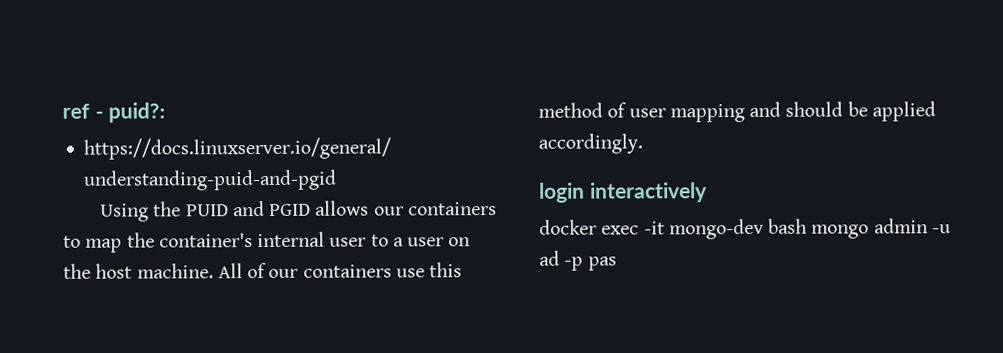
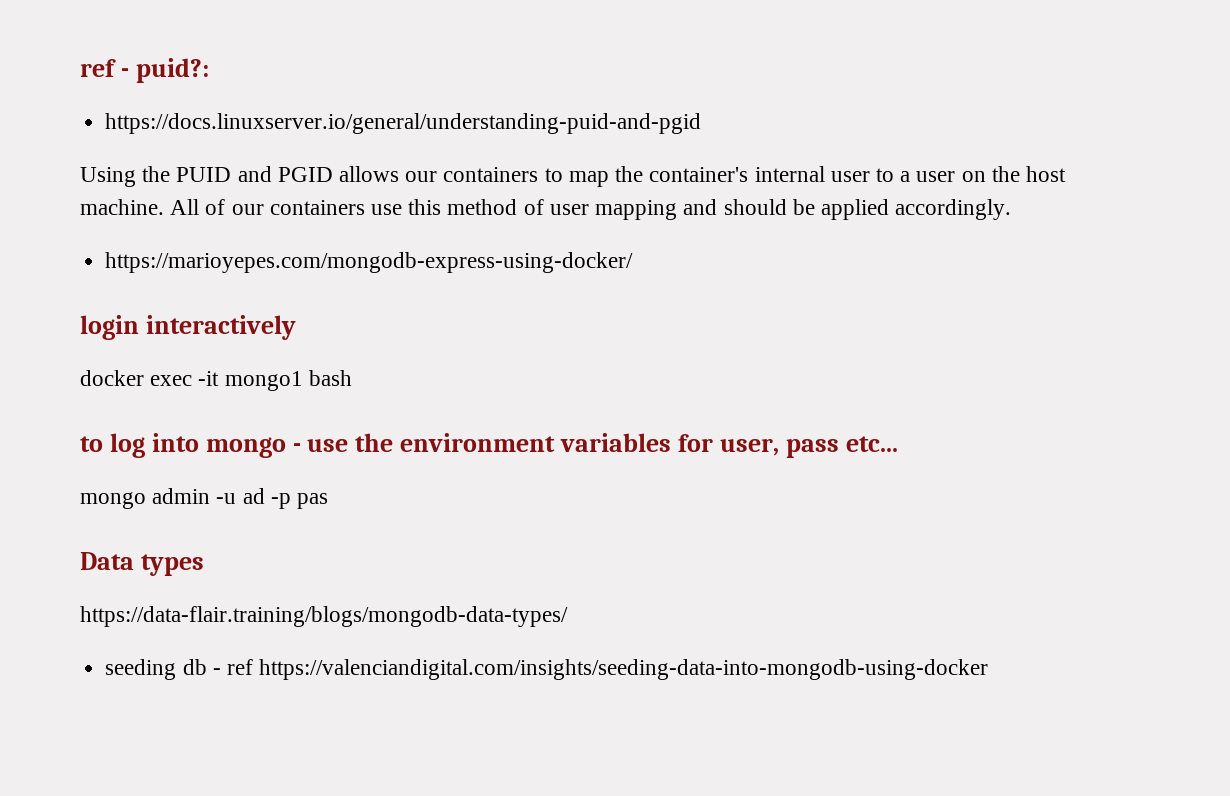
+ https://marioyepes.com/mongodb-express-using-docker/
- docker exec -it mongo-dev bash mongo admin -u ad -p pas
+ docker exec -it mongo1 bash
+ to log into mongo - use the environment variables for user, pass etc...
+ mongo admin -u ad -p pas
+ Data types
+ https://data-flair.training/blogs/mongodb-data-types/
+ seeding db - ref https://valenciandigital.com/insights/seeding-data-into-mongodb-using-docker

